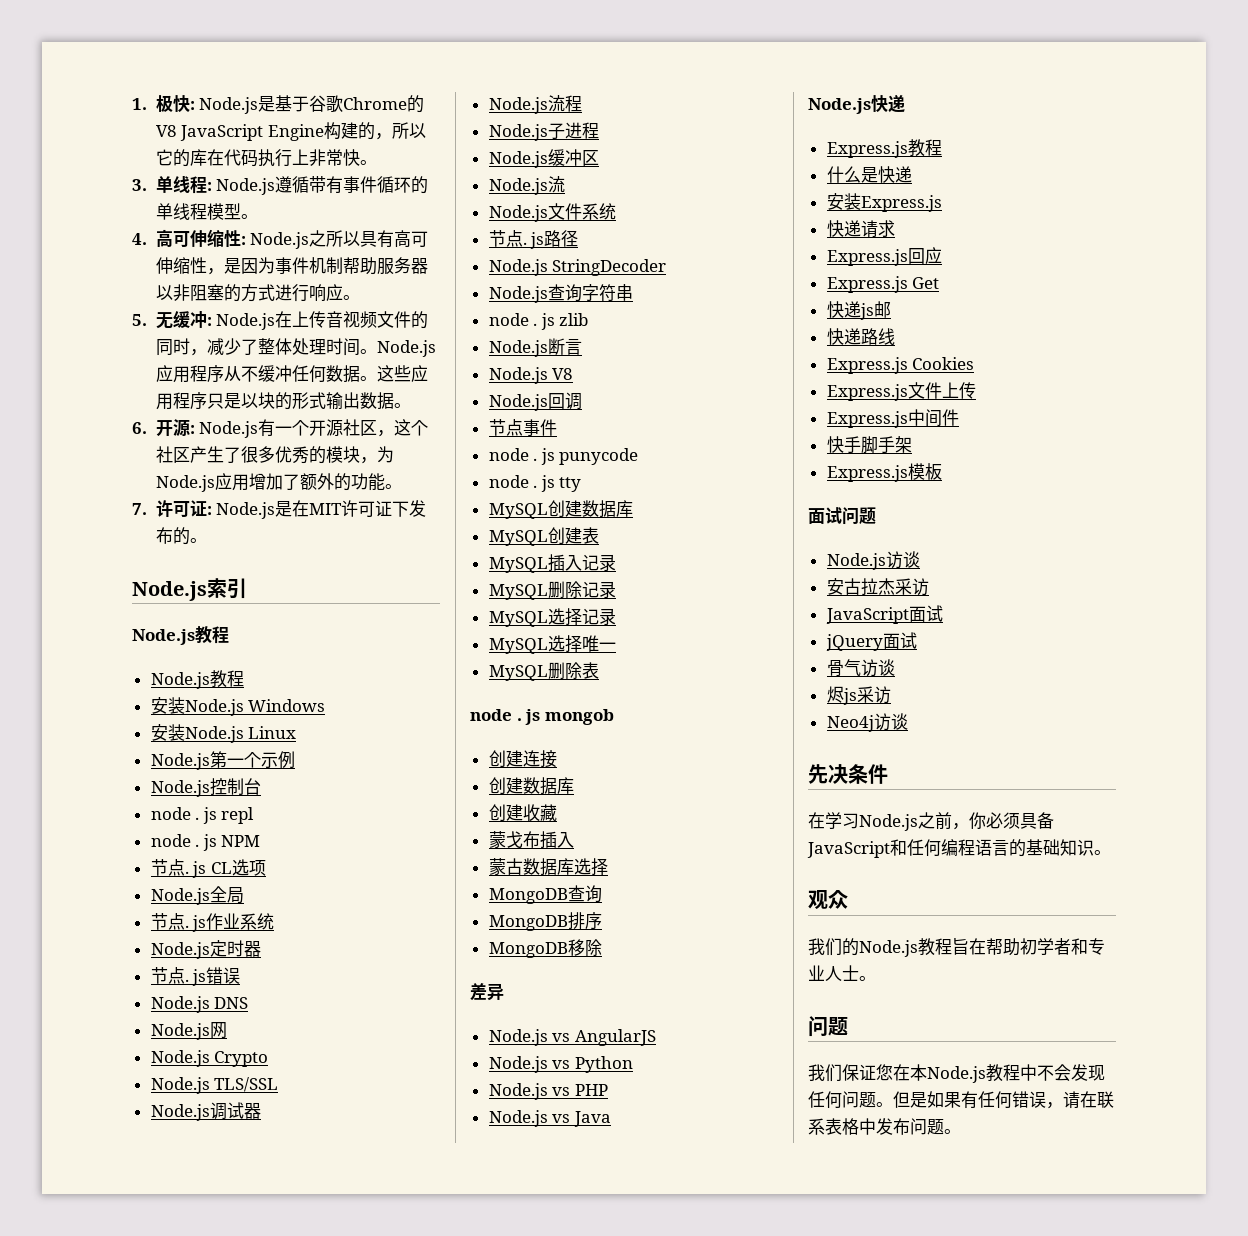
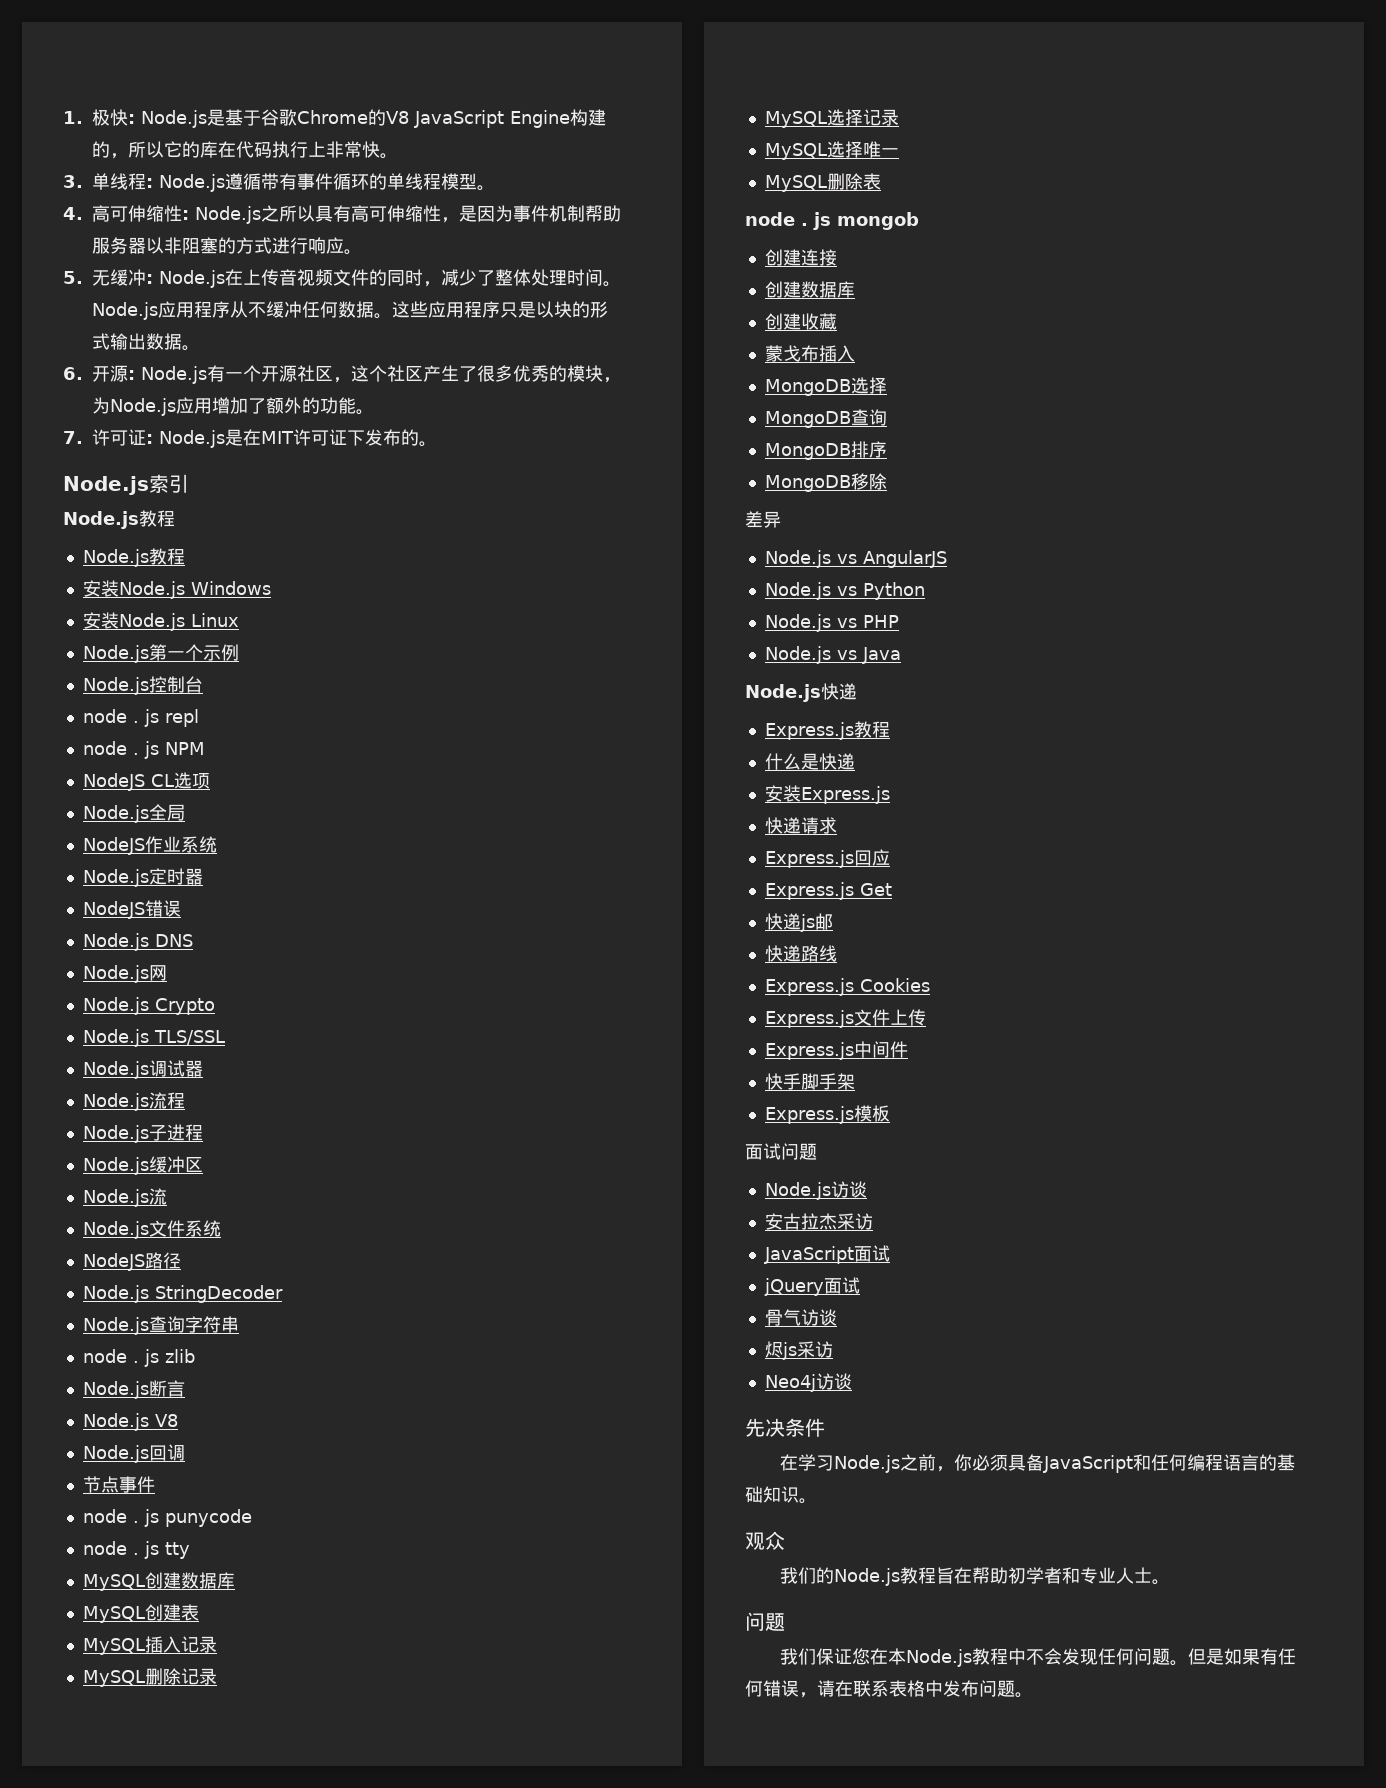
- 节点. js CL选项
+ NodeJS CL选项
- 节点. js作业系统
+ NodeJS作业系统
- 节点. js错误
+ NodeJS错误
- 节点. js路径
+ NodeJS路径
- 蒙古数据库选择
+ MongoDB选择

